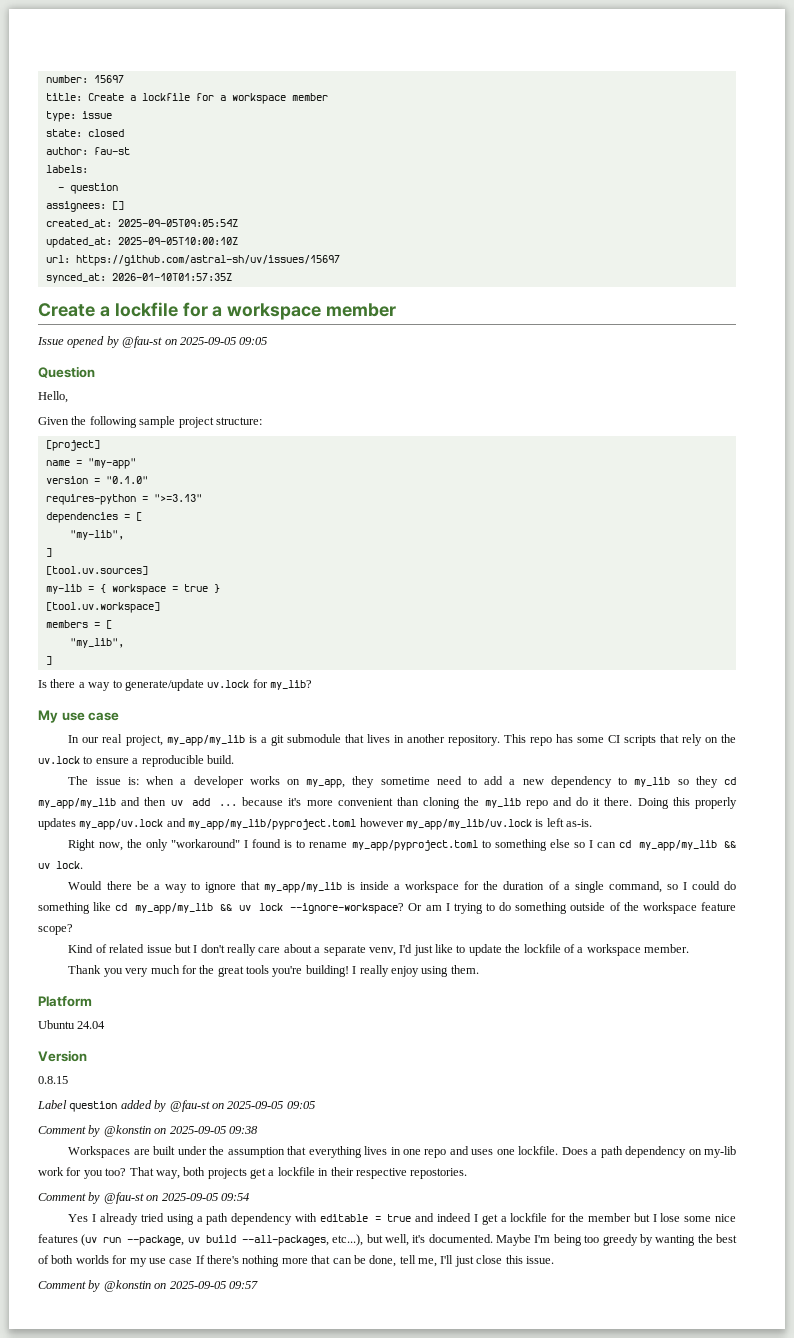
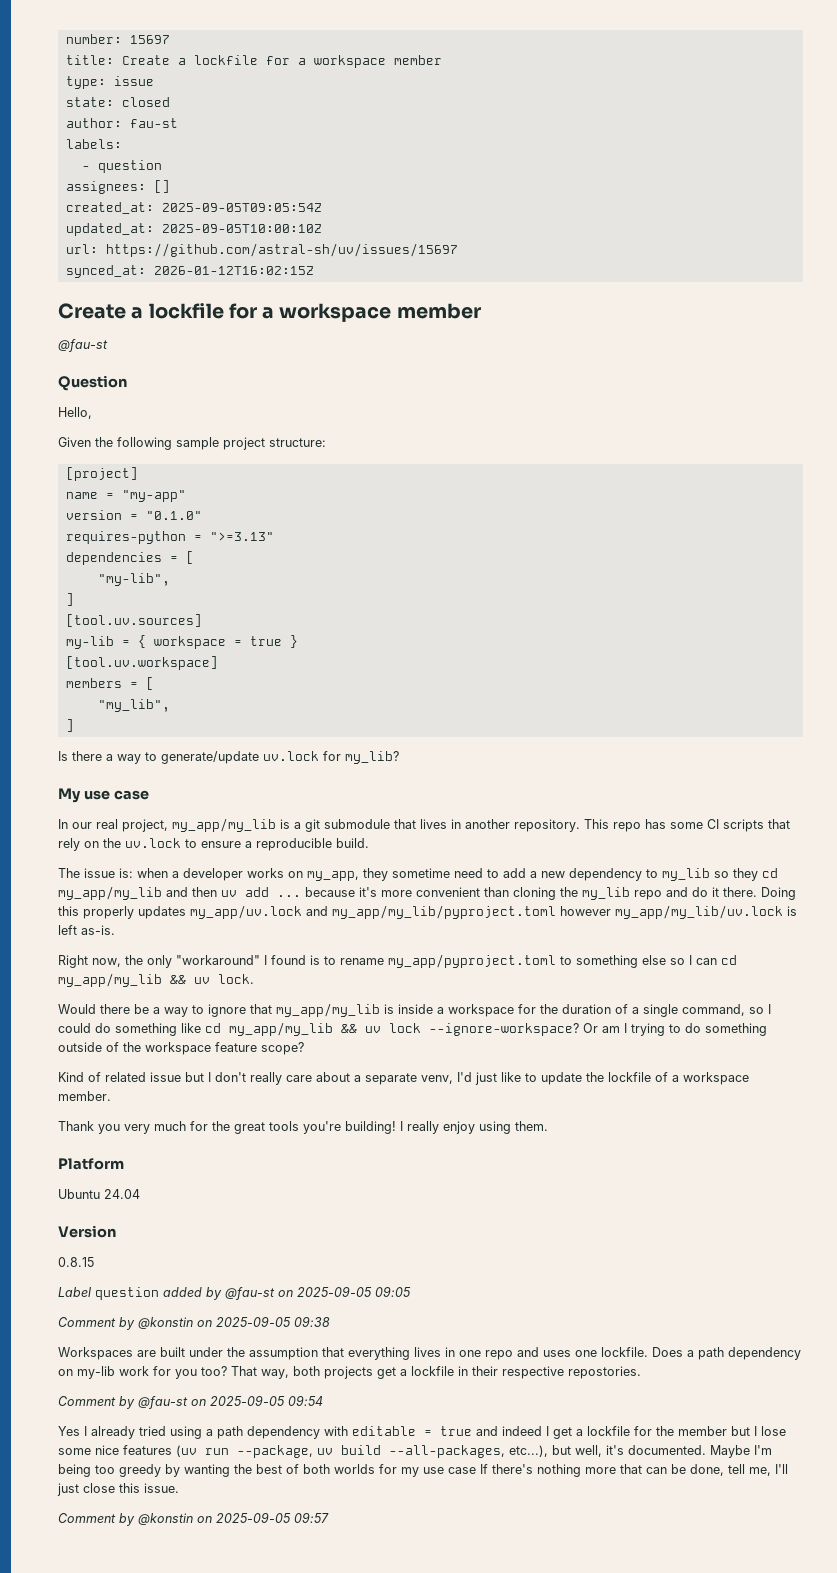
- synced_at: 2026-01-10T01:57:35Z
+ synced_at: 2026-01-12T16:02:15Z
  Create a lockfile for a workspace member
- Issue opened by @fau-st on 2025-09-05 09:05
+ @fau-st

